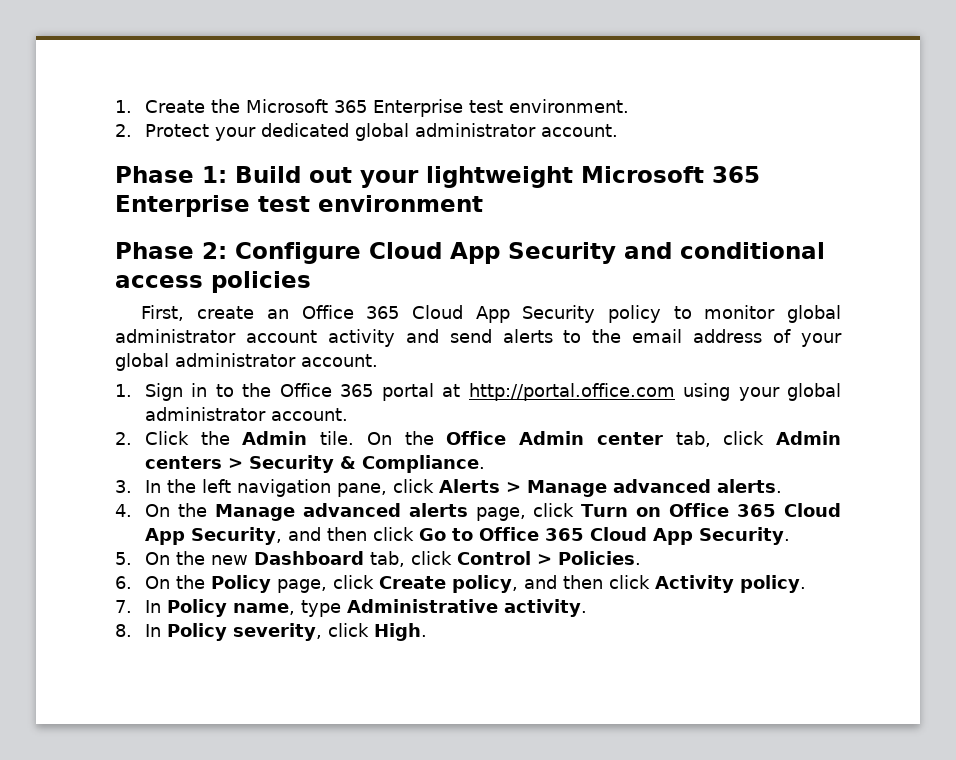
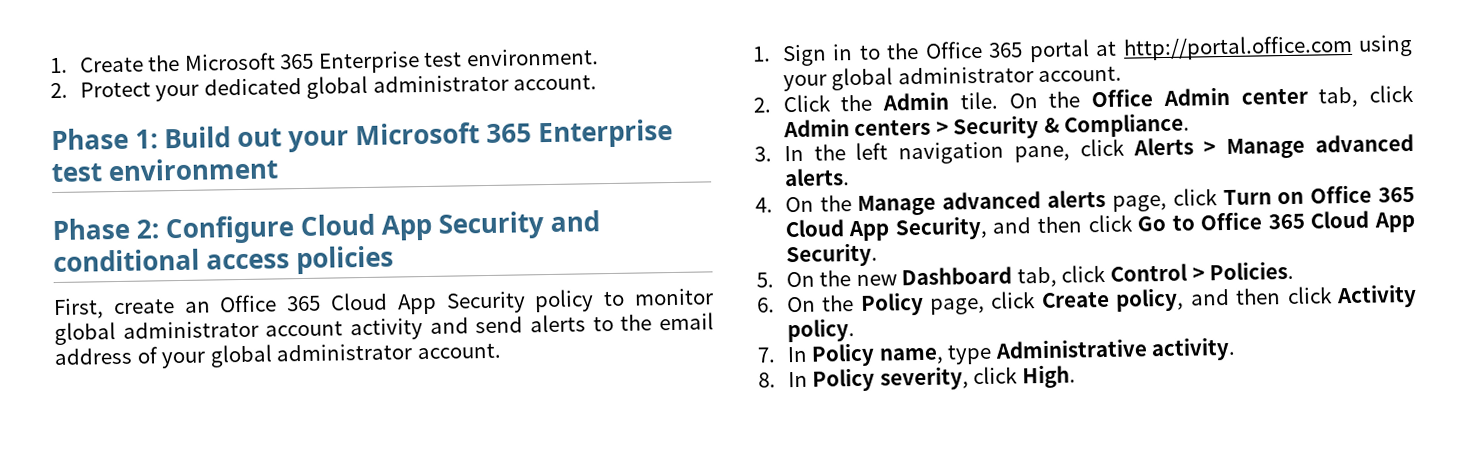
- Phase 1: Build out your lightweight Microsoft 365 Enterprise test environment
+ Phase 1: Build out your Microsoft 365 Enterprise test environment

